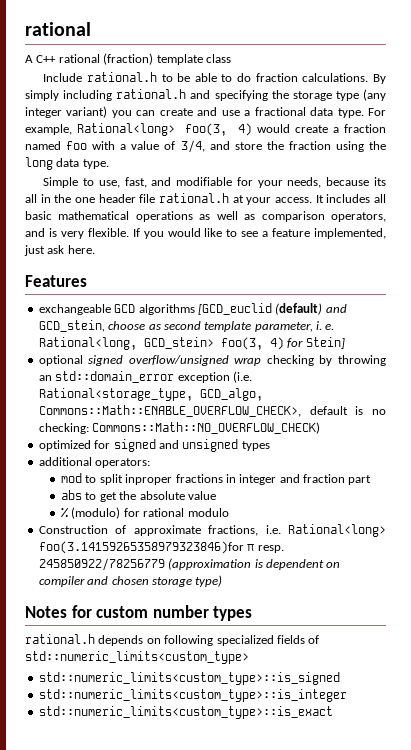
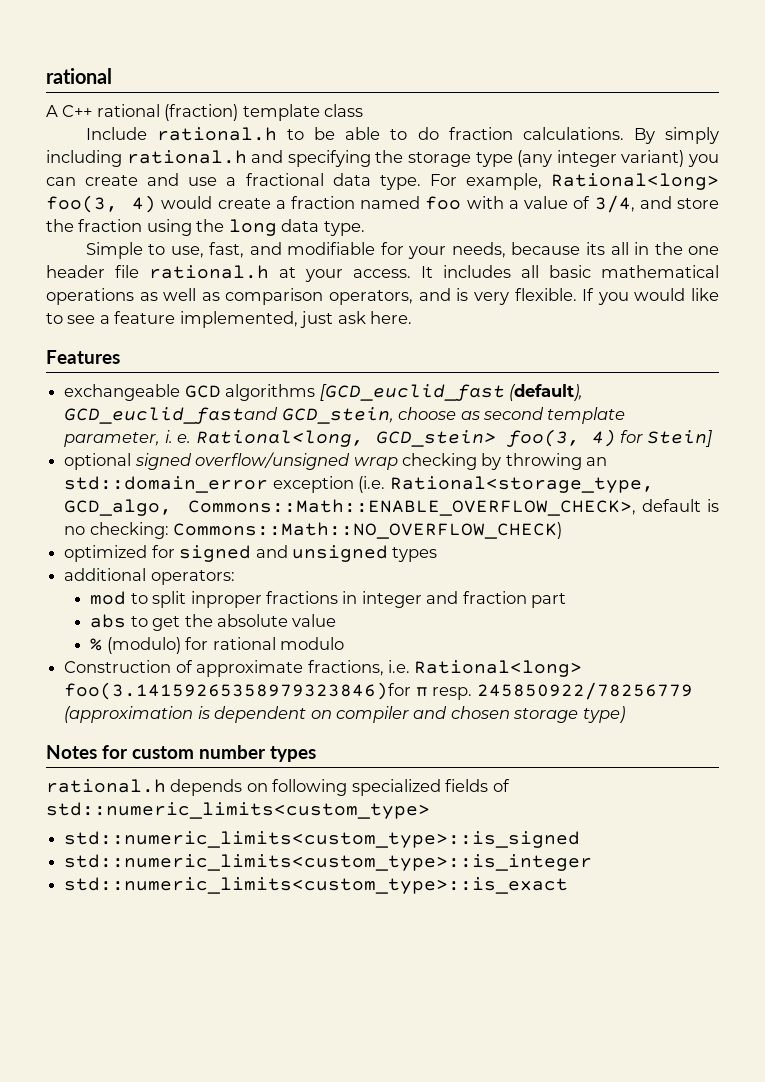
- exchangeable GCD algorithms [GCD_euclid (default) and GCD_stein, choose as second template parameter, i. e.
+ exchangeable GCD algorithms [GCD_euclid_fast (default), GCD_euclid_fastand GCD_stein, choose as second template parameter, i. e.

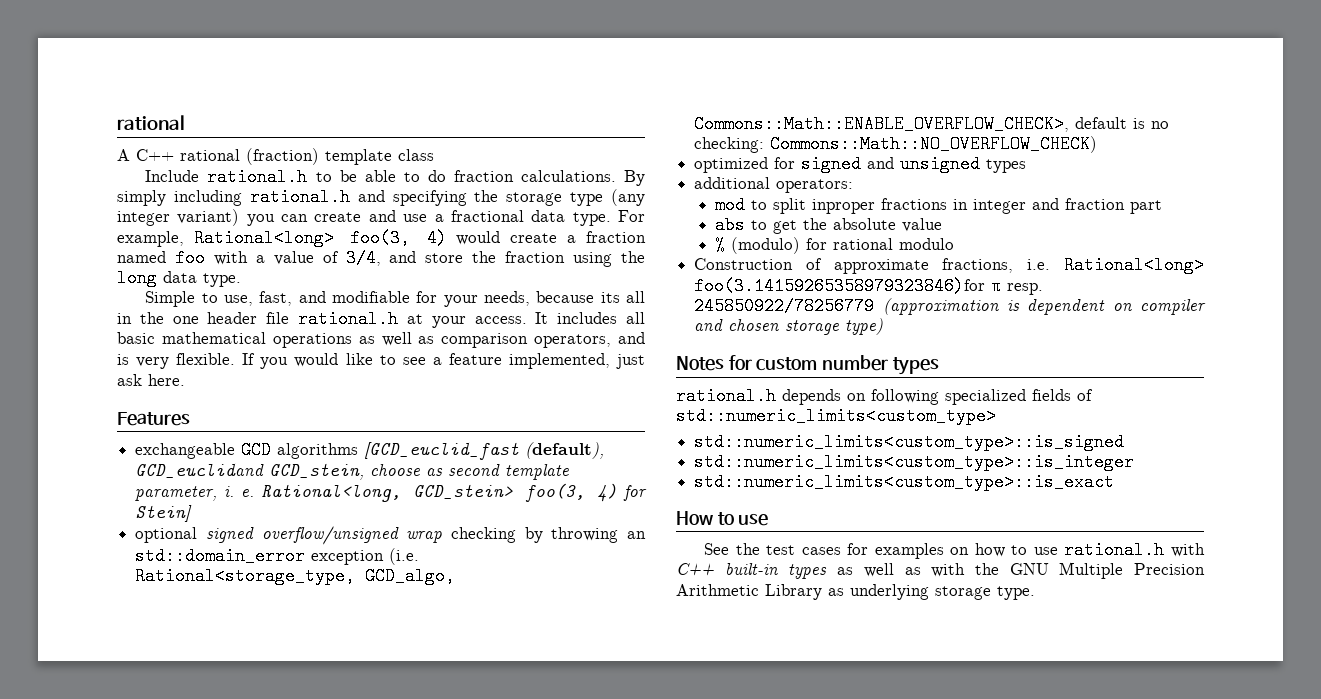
- exchangeable GCD algorithms [GCD_euclid_fast (default), GCD_euclid_fastand GCD_stein, choose as second template parameter, i. e.
+ exchangeable GCD algorithms [GCD_euclid_fast (default), GCD_euclidand GCD_stein, choose as second template parameter, i. e.
+ How to use
+ See the test cases for examples on how to use rational.h with C++ built-in types as well as with the GNU Multiple Precision Arithmetic Library as underlying storage type.

